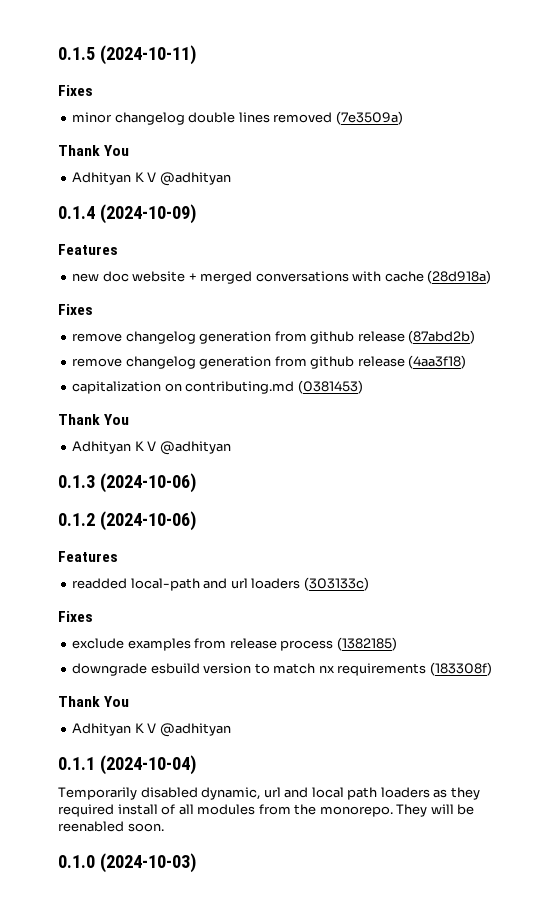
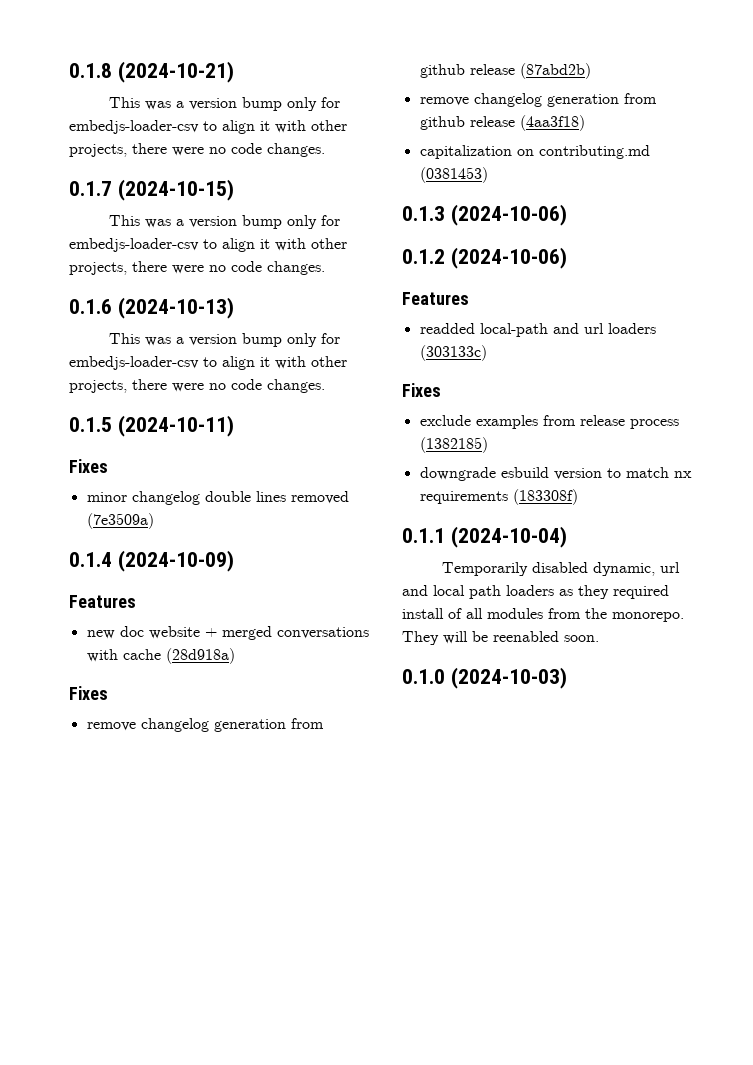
+ 0.1.8 (2024-10-21)
+ This was a version bump only for embedjs-loader-csv to align it with other projects, there were no code changes.
+ 0.1.7 (2024-10-15)
+ This was a version bump only for embedjs-loader-csv to align it with other projects, there were no code changes.
+ 0.1.6 (2024-10-13)
+ This was a version bump only for embedjs-loader-csv to align it with other projects, there were no code changes.
  minor changelog double lines removed (7e3509a)
- Thank You
- Adhityan K V @adhityan
  capitalization on contributing.md (0381453)
- Thank You
- Adhityan K V @adhityan
  downgrade esbuild version to match nx requirements (183308f)
- Thank You
- Adhityan K V @adhityan

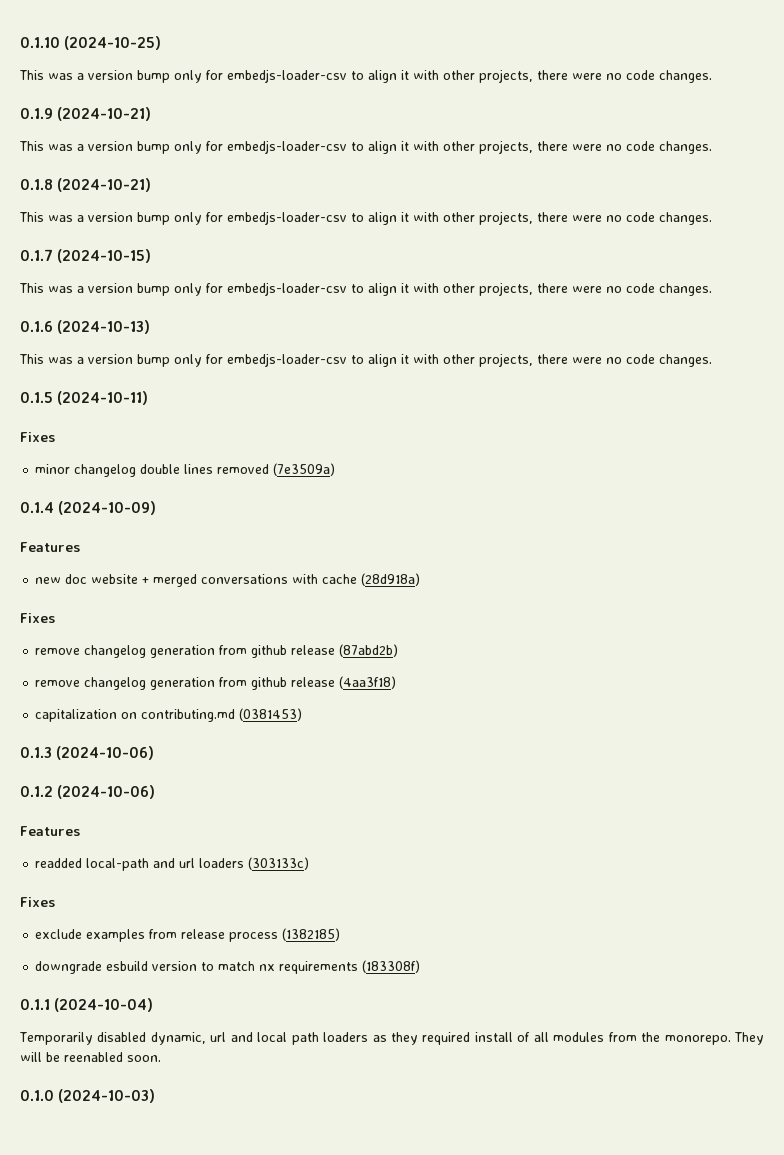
+ 0.1.10 (2024-10-25)
+ This was a version bump only for embedjs-loader-csv to align it with other projects, there were no code changes.
+ 0.1.9 (2024-10-21)
+ This was a version bump only for embedjs-loader-csv to align it with other projects, there were no code changes.

